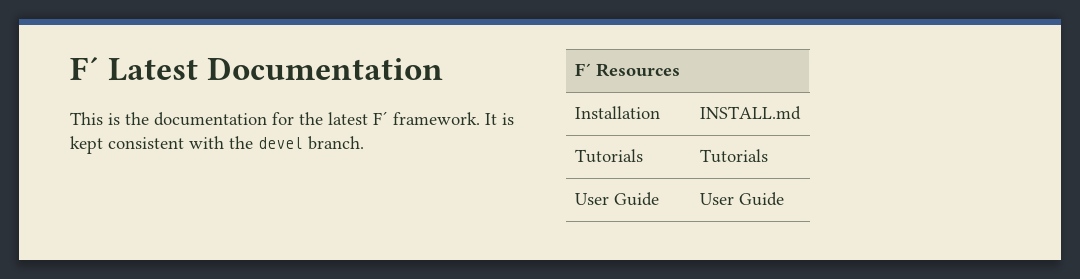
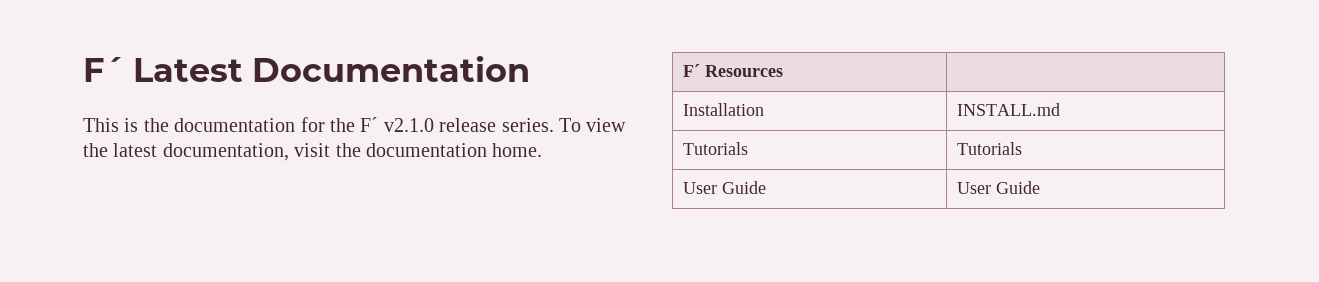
- This is the documentation for the latest F´ framework. It is kept consistent with the devel branch.
+ This is the documentation for the F´ v2.1.0 release series. To view the latest documentation, visit the documentation home.

